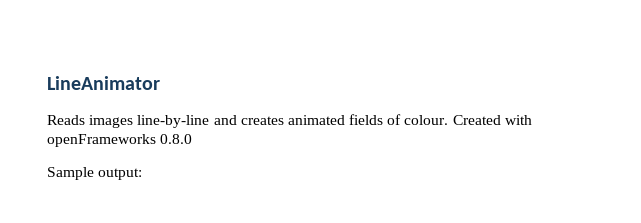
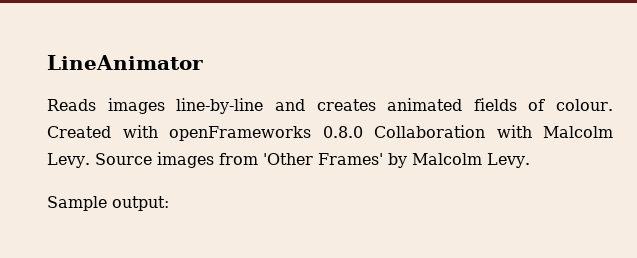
- Created with openFrameworks 0.8.0
+ Created with openFrameworks 0.8.0 Collaboration with Malcolm Levy. Source images from 'Other Frames' by Malcolm Levy.

